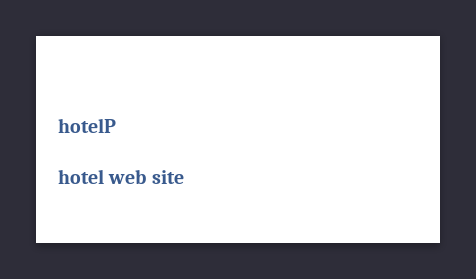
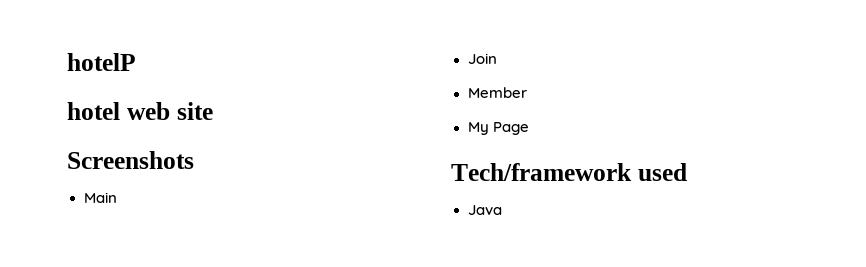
+ Screenshots
+ Main
+ Join
+ Member
+ My Page
+ Tech/framework used
+ Java

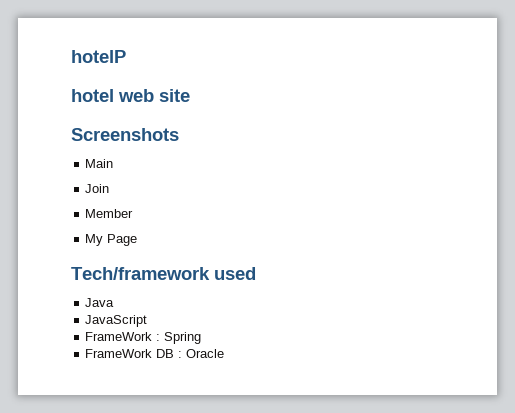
+ JavaScript
+ FrameWork : Spring
+ FrameWork DB : Oracle

